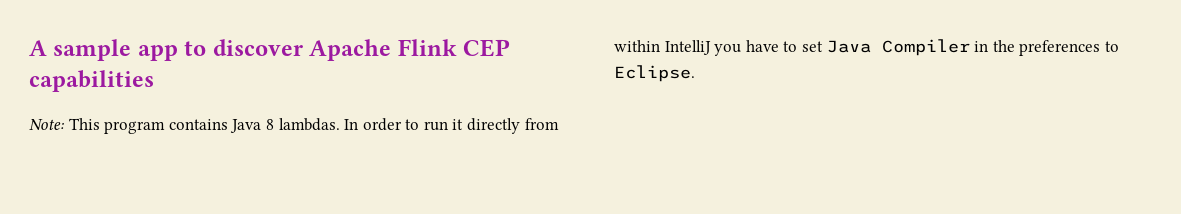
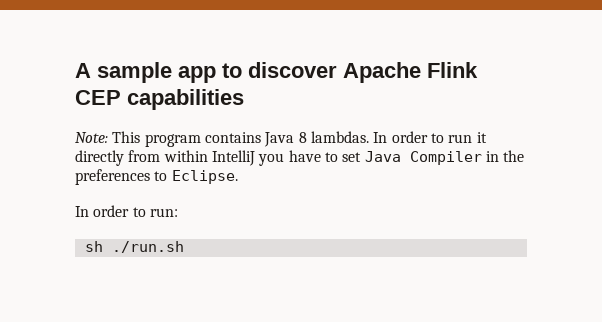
+ In order to run:
+ sh ./run.sh

